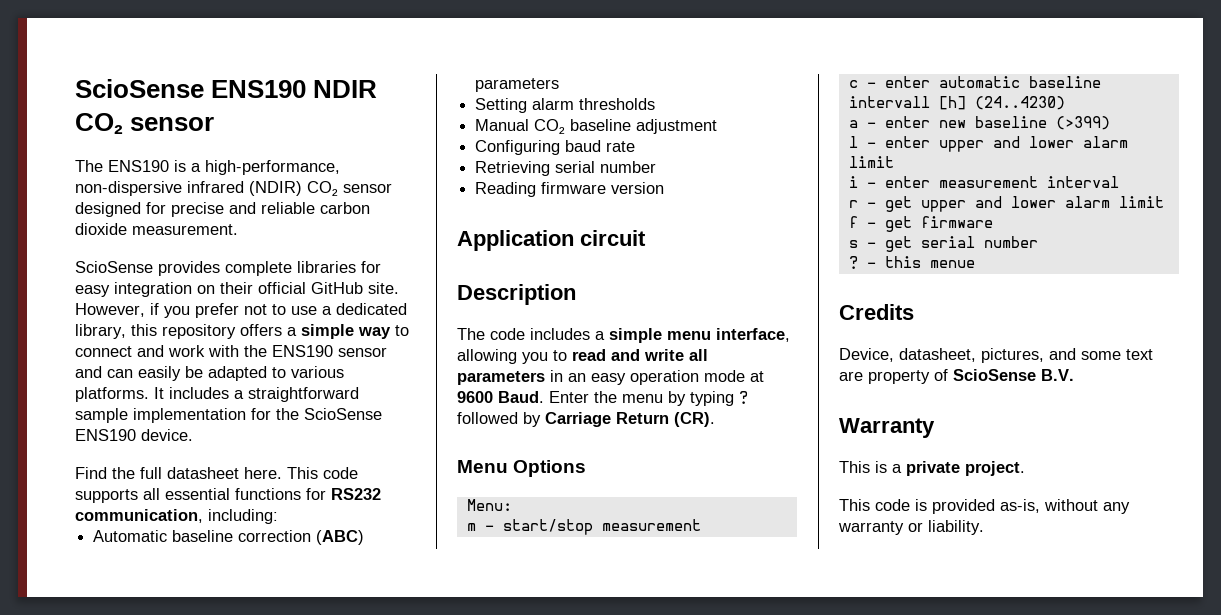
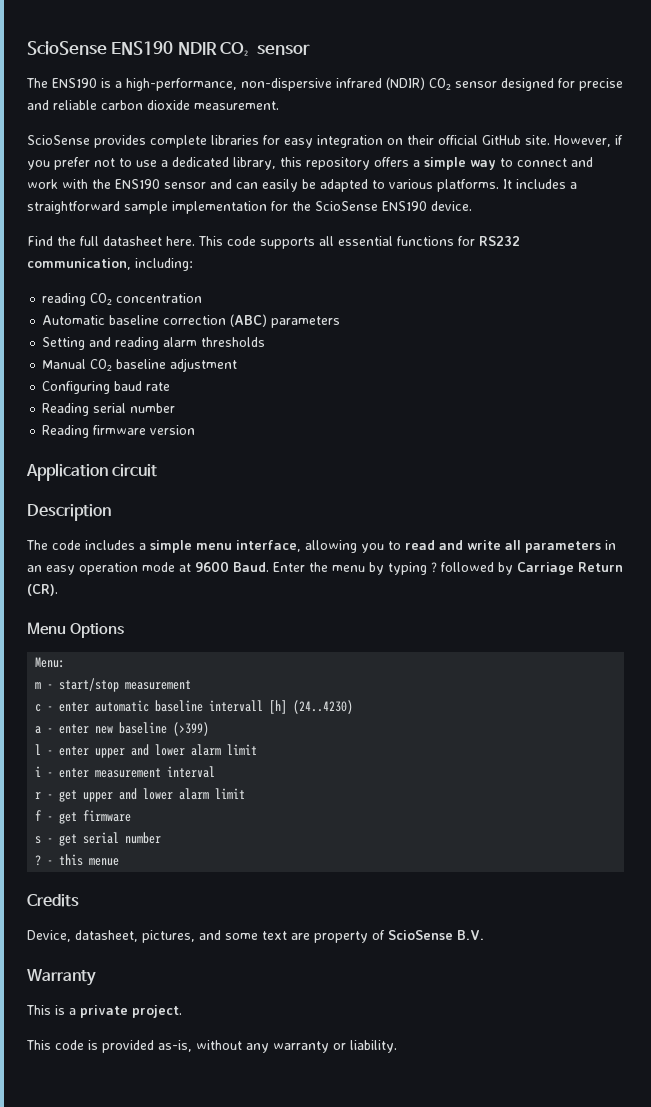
+ reading CO₂ concentration
- Setting alarm thresholds
+ Setting and reading alarm thresholds
- Retrieving serial number
+ Reading serial number

